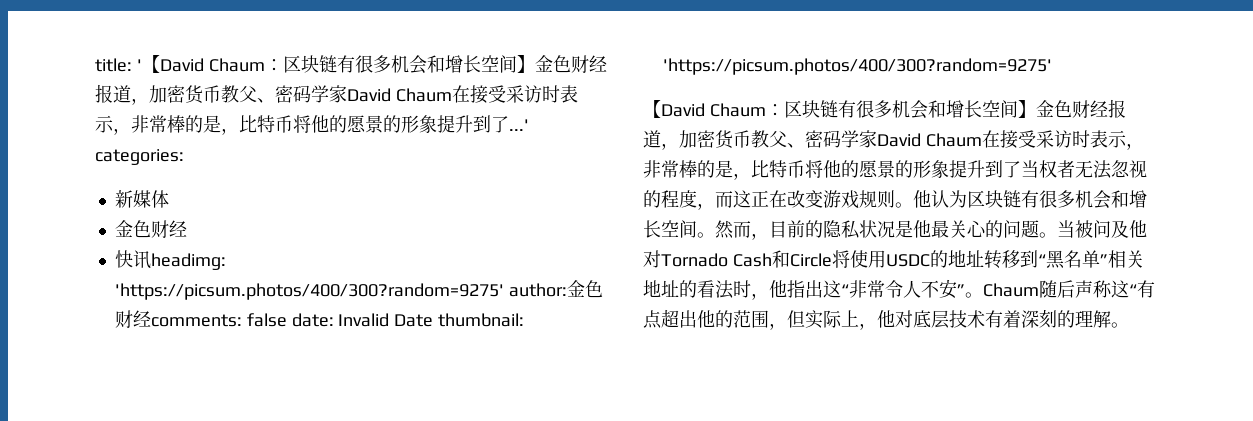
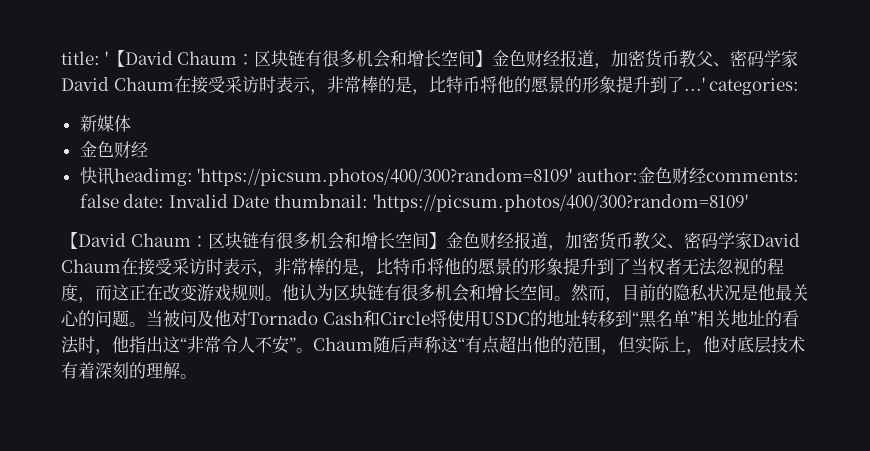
- 快讯headimg: 'https://picsum.photos/400/300?random=9275' author:金色财经comments: false date: Invalid Date thumbnail: 'https://picsum.photos/400/300?random=9275'
+ 快讯headimg: 'https://picsum.photos/400/300?random=8109' author:金色财经comments: false date: Invalid Date thumbnail: 'https://picsum.photos/400/300?random=8109'

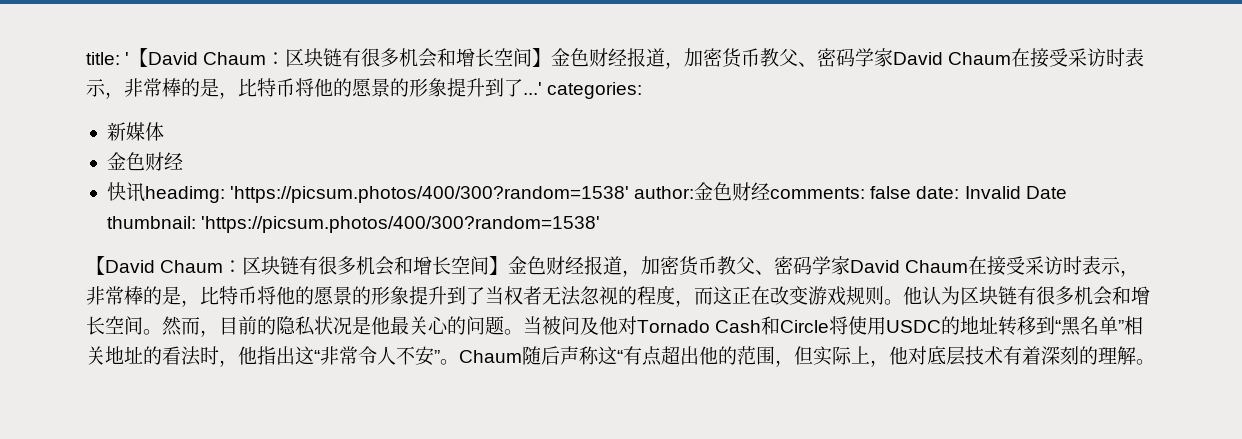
- 快讯headimg: 'https://picsum.photos/400/300?random=8109' author:金色财经comments: false date: Invalid Date thumbnail: 'https://picsum.photos/400/300?random=8109'
+ 快讯headimg: 'https://picsum.photos/400/300?random=1538' author:金色财经comments: false date: Invalid Date thumbnail: 'https://picsum.photos/400/300?random=1538'

